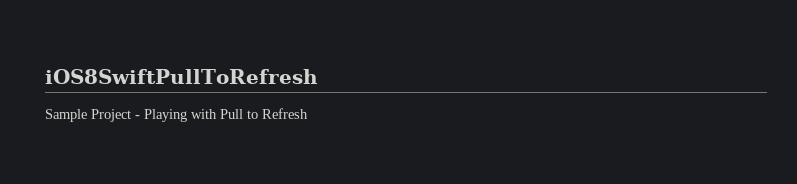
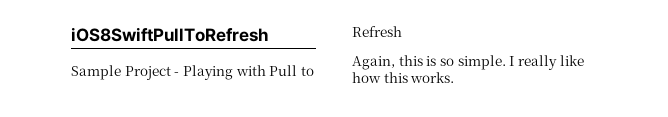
+ Again, this is so simple. I really like how this works.

